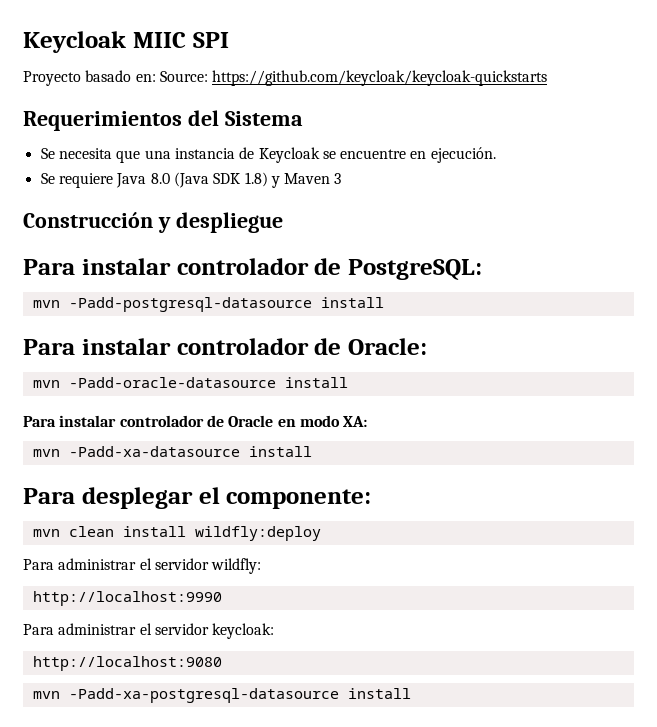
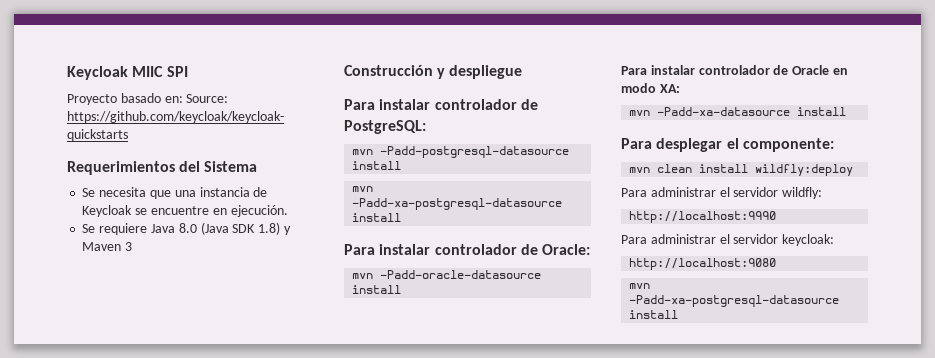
  mvn -Padd-postgresql-datasource install
+ mvn -Padd-xa-postgresql-datasource install

